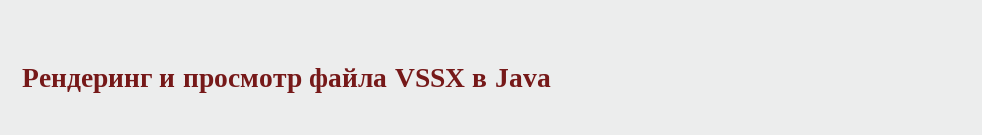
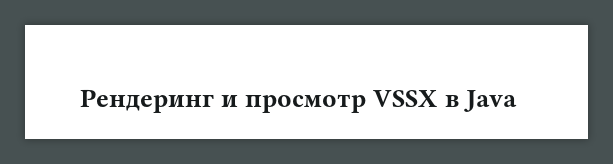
- Рендеринг и просмотр файла VSSX в Java
+ Рендеринг и просмотр VSSX в Java

